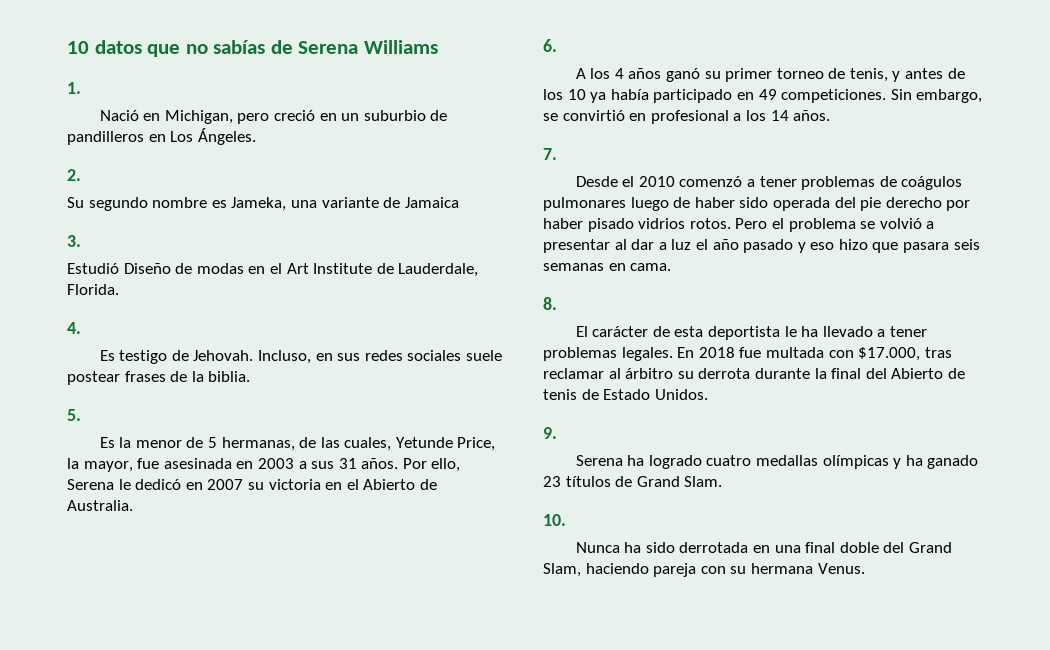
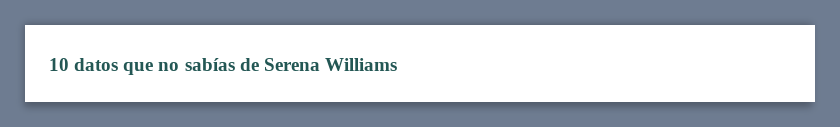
- 1.
- Nació en Michigan, pero creció en un suburbio de pandilleros en Los Ángeles.
- 2.
- Su segundo nombre es Jameka, una variante de Jamaica
- 3.
- Estudió Diseño de modas en el Art Institute de Lauderdale, Florida.
- 4.
- Es testigo de Jehovah. Incluso, en sus redes sociales suele postear frases de la biblia.
- 5.
- Es la menor de 5 hermanas, de las cuales, Yetunde Price, la mayor, fue asesinada en 2003 a sus 31 años. Por ello, Serena le dedicó en 2007 su victoria en el Abierto de Australia.
- 6.
- A los 4 años ganó su primer torneo de tenis, y antes de los 10 ya había participado en 49 competiciones. Sin embargo, se convirtió en profesional a los 14 años.
- 7.
- Desde el 2010 comenzó a tener problemas de coágulos pulmonares luego de haber sido operada del pie derecho por haber pisado vidrios rotos. Pero el problema se volvió a presentar al dar a luz el año pasado y eso hizo que pasara seis semanas en cama.
- 8.
- El carácter de esta deportista le ha llevado a tener problemas legales. En 2018 fue multada con $17.000, tras reclamar al árbitro su derrota durante la final del Abierto de tenis de Estado Unidos.
- 9.
- Serena ha logrado cuatro medallas olímpicas y ha ganado 23 títulos de Grand Slam.
- 10.
- Nunca ha sido derrotada en una final doble del Grand Slam, haciendo pareja con su hermana Venus.

